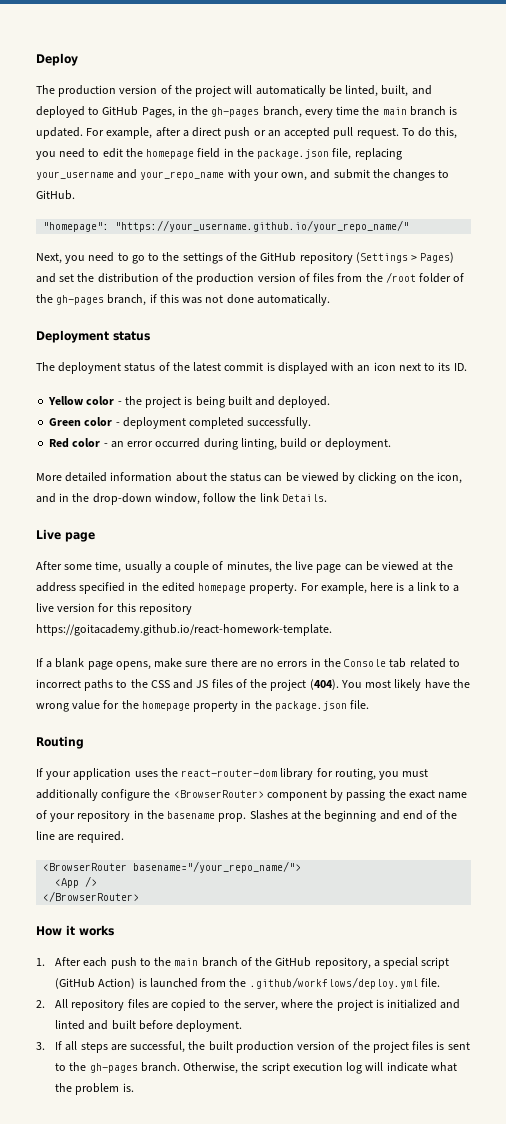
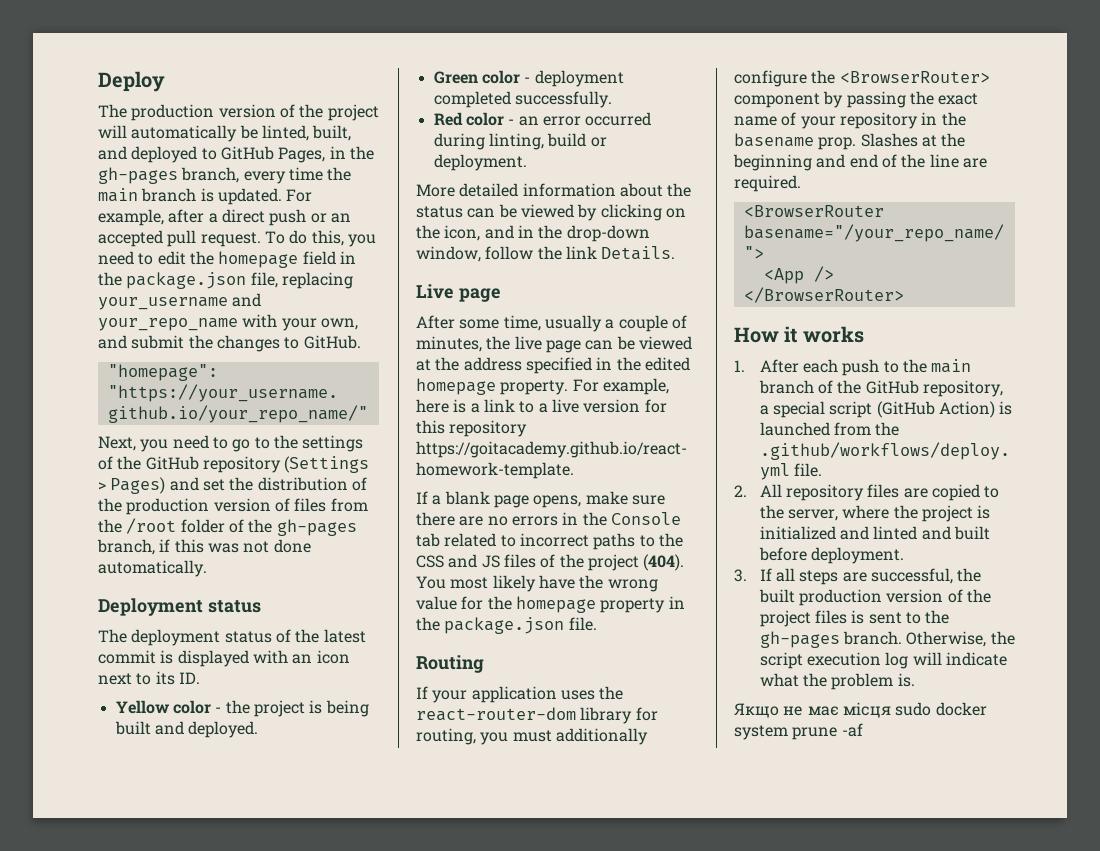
+ Якщо не має місця sudo docker system prune -af

